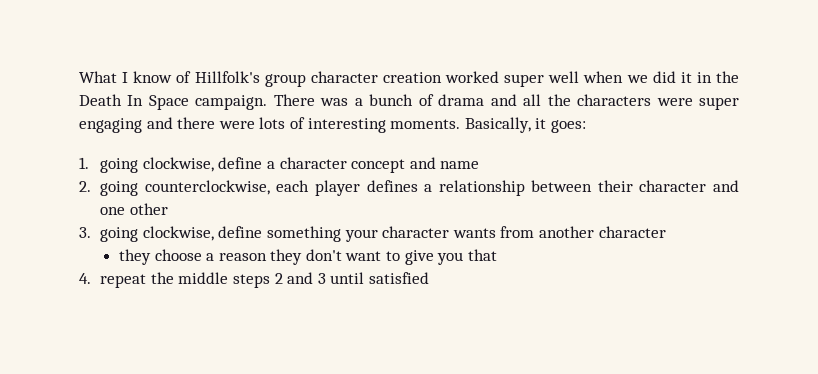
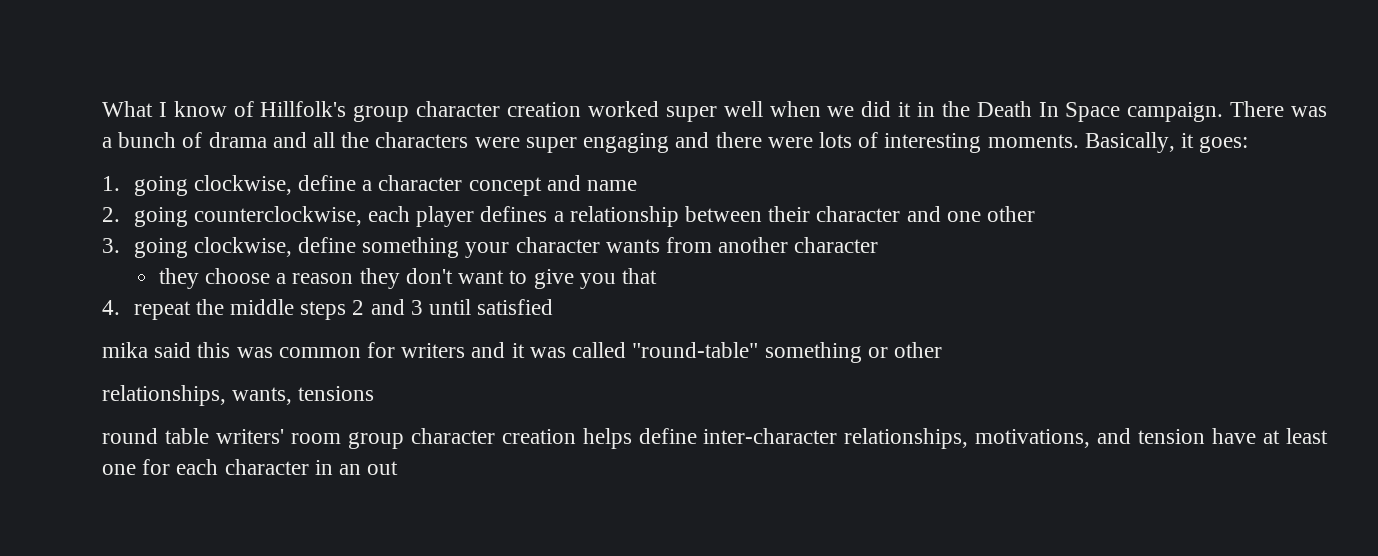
+ mika said this was common for writers and it was called "round-table" something or other
+ relationships, wants, tensions
+ round table writers' room group character creation helps define inter-character relationships, motivations, and tension have at least one for each character in an out

